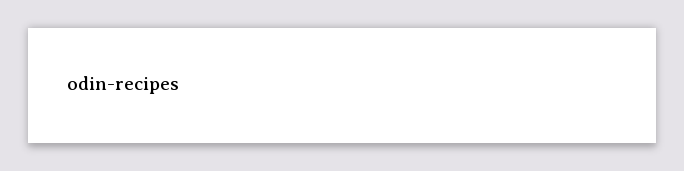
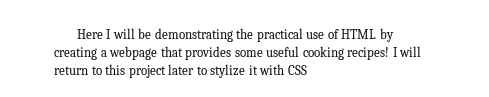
- odin-recipes
+ Here I will be demonstrating the practical use of HTML by creating a webpage that provides some useful cooking recipes! I will return to this project later to stylize it with CSS

